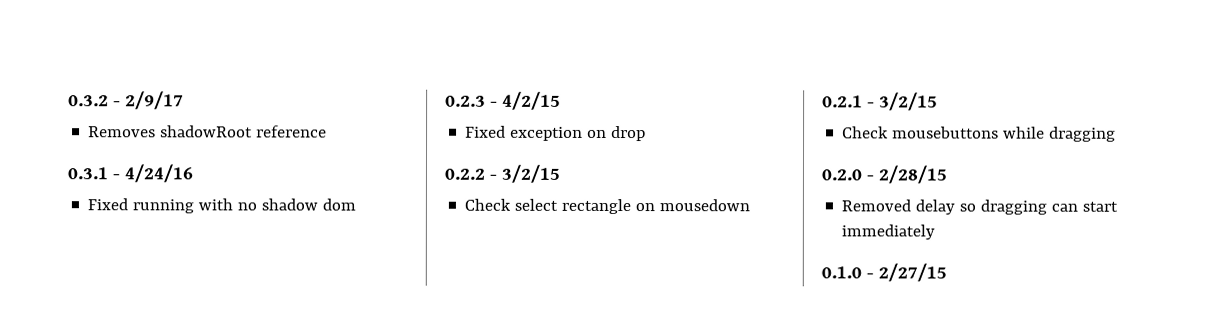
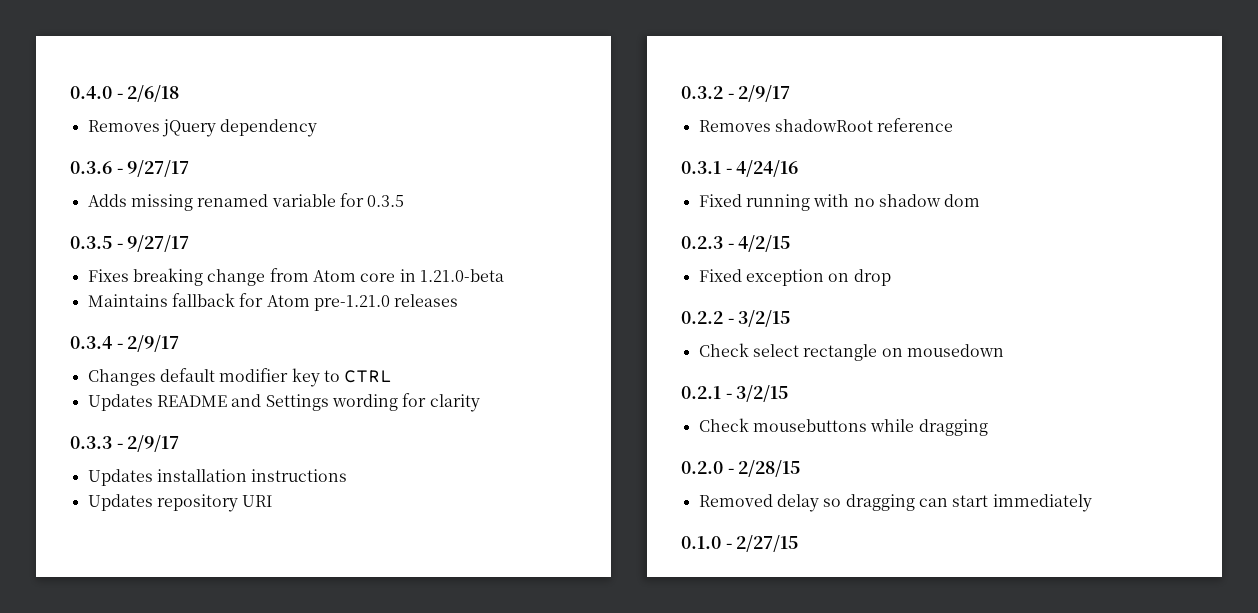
+ 0.4.0 - 2/6/18
+ Removes jQuery dependency
+ 0.3.6 - 9/27/17
+ Adds missing renamed variable for 0.3.5
+ 0.3.5 - 9/27/17
+ Fixes breaking change from Atom core in 1.21.0-beta
+ Maintains fallback for Atom pre-1.21.0 releases
+ 0.3.4 - 2/9/17
+ Changes default modifier key to CTRL
+ Updates README and Settings wording for clarity
+ 0.3.3 - 2/9/17
+ Updates installation instructions
+ Updates repository URI

